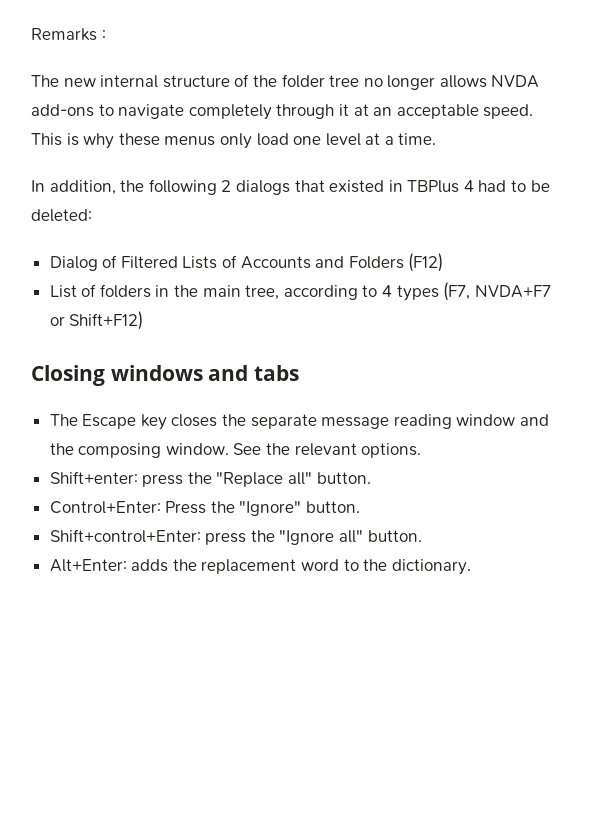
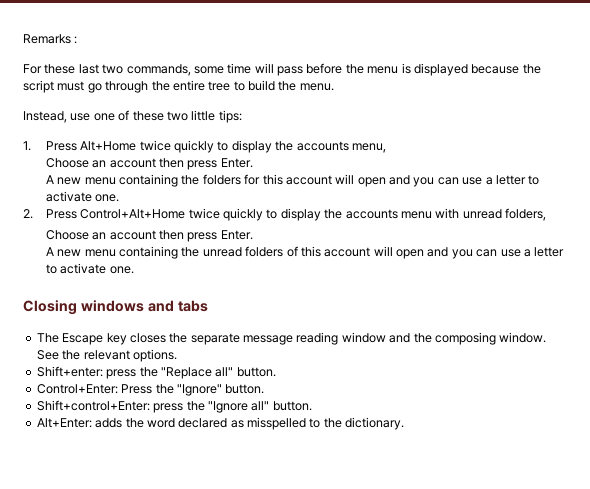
- The new internal structure of the folder tree no longer allows NVDA add-ons to navigate completely through it at an acceptable speed. This is why these menus only load one level at a time.
- In addition, the following 2 dialogs that existed in TBPlus 4 had to be deleted:
- Dialog of Filtered Lists of Accounts and Folders (F12)
- List of folders in the main tree, according to 4 types (F7, NVDA+F7 or Shift+F12)
+ For these last two commands, some time will pass before the menu is displayed because the script must go through the entire tree to build the menu.
+ Instead, use one of these two little tips:
+ 1. Press Alt+Home twice quickly to display the accounts menu,
+ Choose an account then press Enter.
+ A new menu containing the folders for this account will open and you can use a letter to activate one.
+ 2. Press Control+Alt+Home twice quickly to display the accounts menu with unread folders,
+ Choose an account then press Enter.
+ A new menu containing the unread folders of this account will open and you can use a letter to activate one.
- Alt+Enter: adds the replacement word to the dictionary.
+ Alt+Enter: adds the word declared as misspelled to the dictionary.

